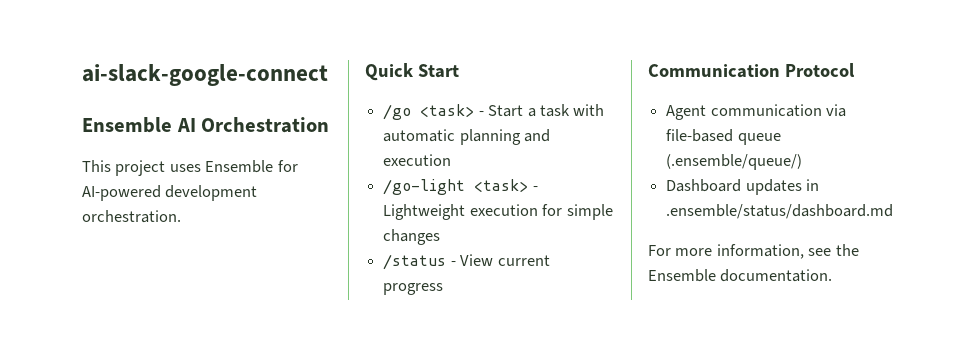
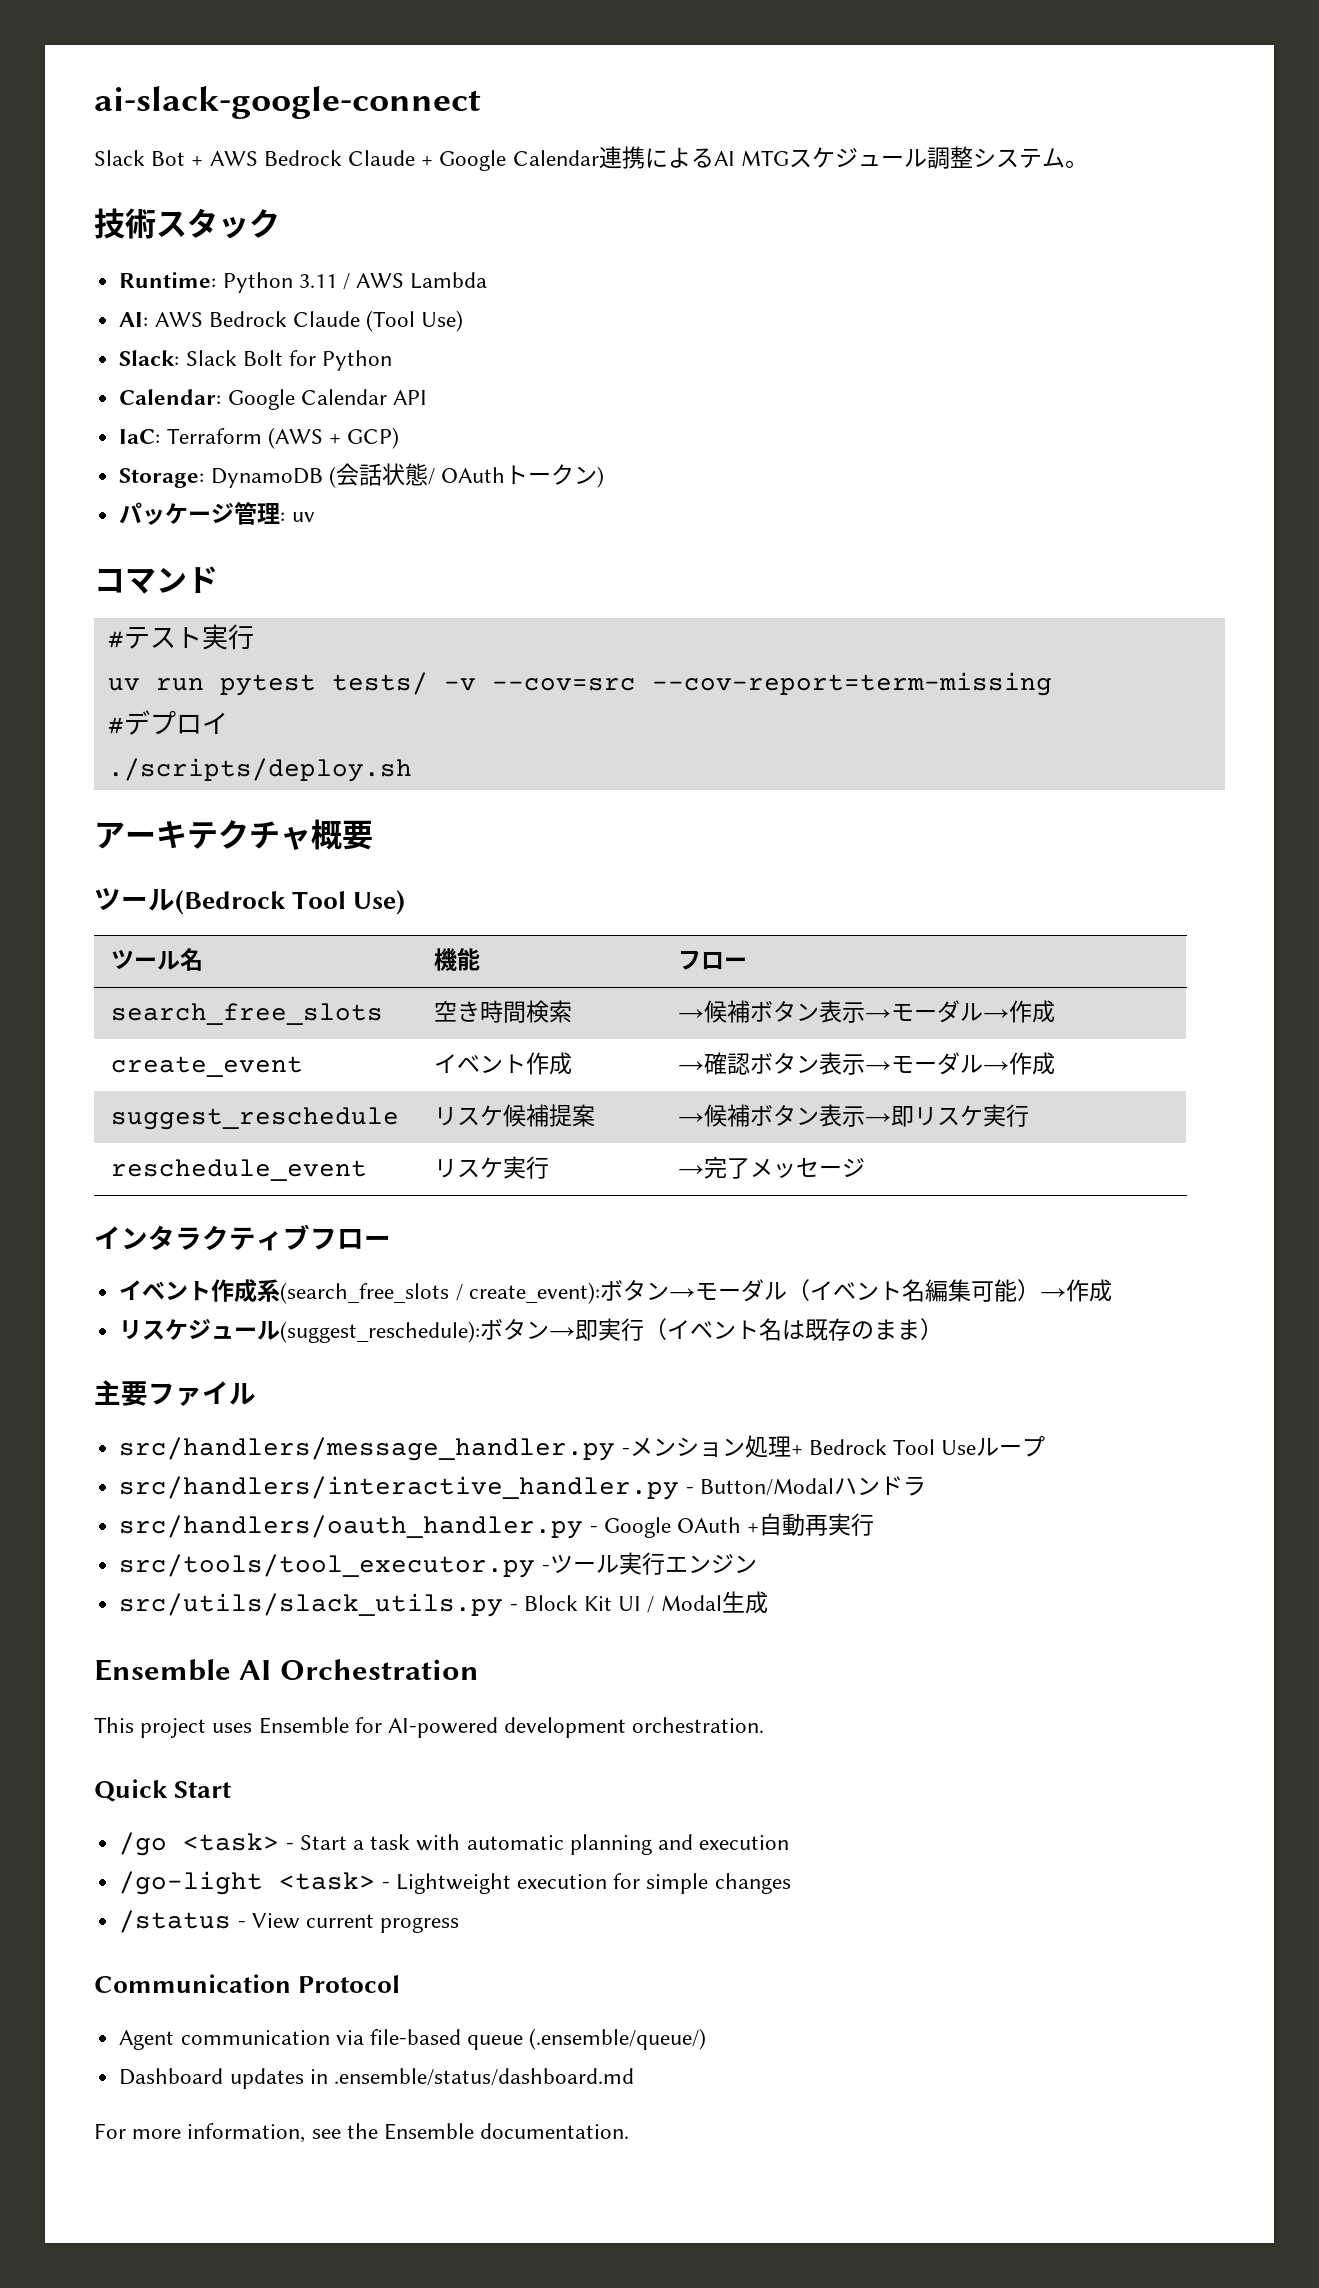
+ Slack Bot + AWS Bedrock Claude + Google Calendar連携によるAI MTGスケジュール調整システム。
+ 技術スタック
+ Runtime: Python 3.11 / AWS Lambda
+ AI: AWS Bedrock Claude (Tool Use)
+ Slack: Slack Bolt for Python
+ Calendar: Google Calendar API
+ IaC: Terraform (AWS + GCP)
+ Storage: DynamoDB (会話状態/ OAuthトークン)
+ パッケージ管理: uv
+ コマンド
+ #テスト実行
+ uv run pytest tests/ -v --cov=src --cov-report=term-missing
+ #デプロイ
+ ./scripts/deploy.sh
+ アーキテクチャ概要
+ ツール(Bedrock Tool Use)
+ ツール名 | 機能 | フロー
+ search_free_slots | 空き時間検索 | →候補ボタン表示→モーダル→作成
+ create_event | イベント作成 | →確認ボタン表示→モーダル→作成
+ suggest_reschedule | リスケ候補提案 | →候補ボタン表示→即リスケ実行
+ reschedule_event | リスケ実行 | →完了メッセージ
+ インタラクティブフロー
+ イベント作成系(search_free_slots / create_event):ボタン→モーダル（イベント名編集可能）→作成
+ リスケジュール(suggest_reschedule):ボタン→即実行（イベント名は既存のまま）
+ 主要ファイル
+ src/handlers/message_handler.py -メンション処理+ Bedrock Tool Useループ
+ src/handlers/interactive_handler.py - Button/Modalハンドラ
+ src/handlers/oauth_handler.py - Google OAuth +自動再実行
+ src/tools/tool_executor.py -ツール実行エンジン
+ src/utils/slack_utils.py - Block Kit UI / Modal生成

